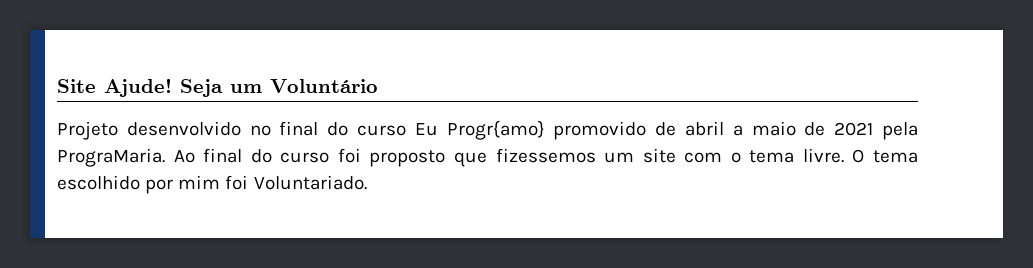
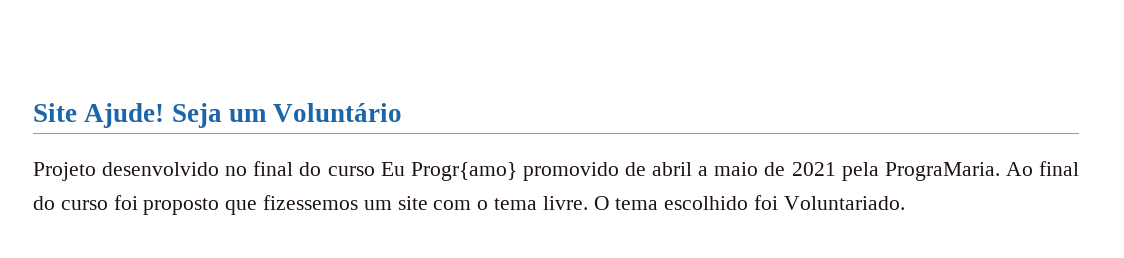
- O tema escolhido por mim foi Voluntariado.
+ O tema escolhido foi Voluntariado.

